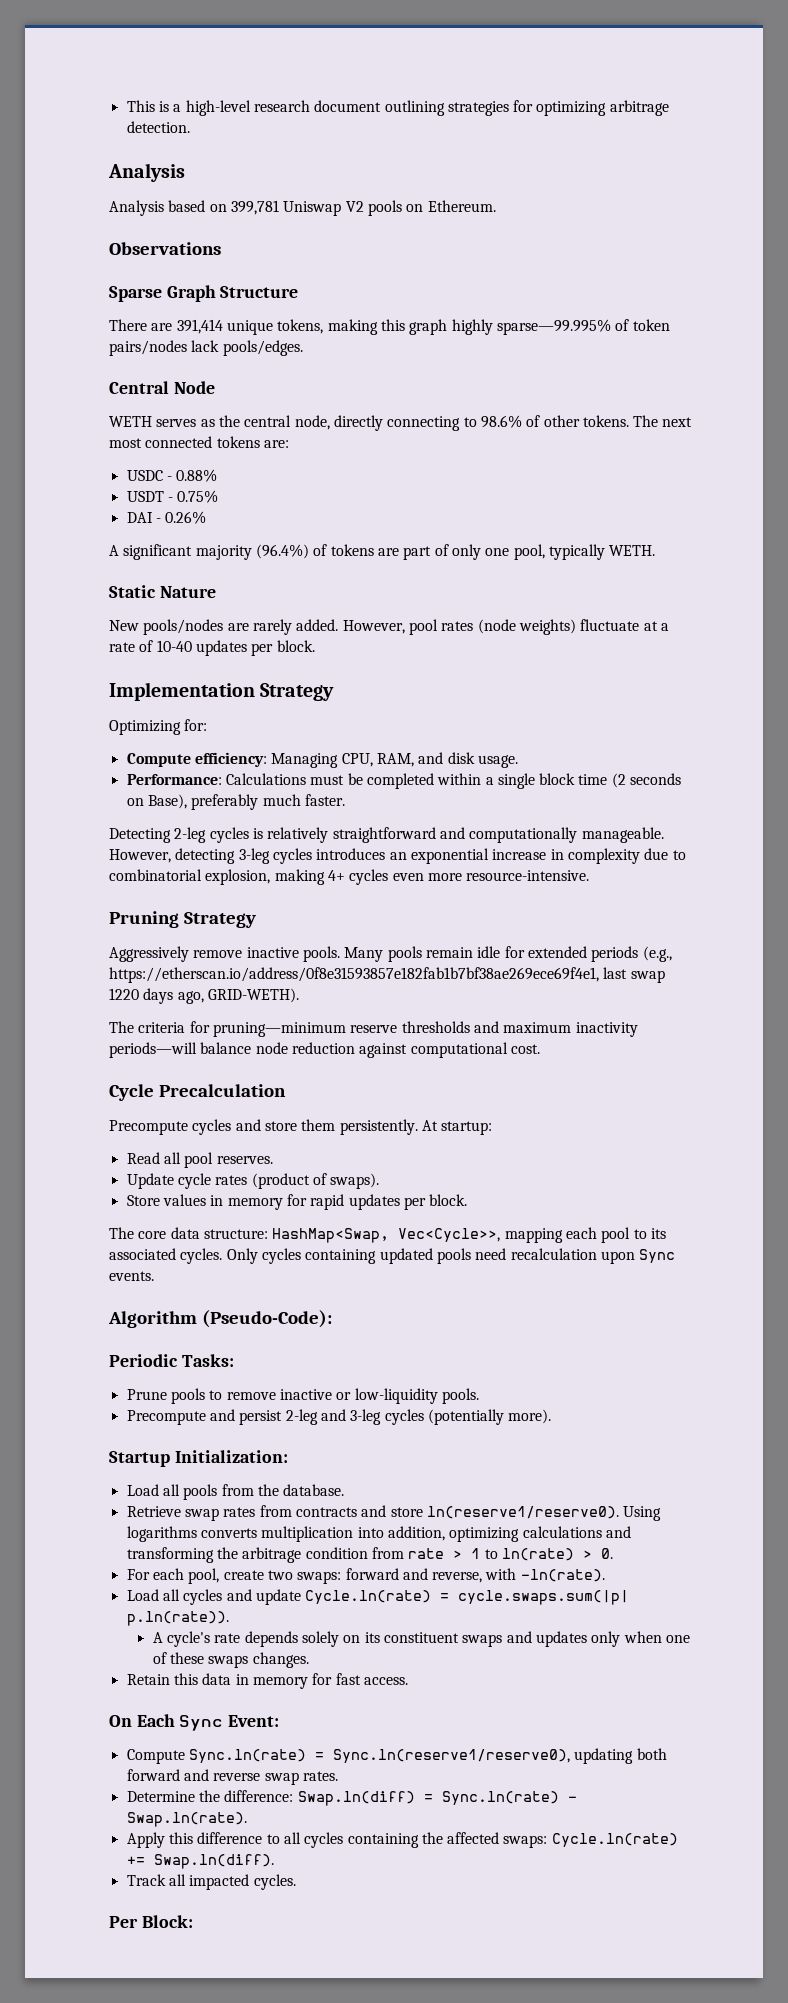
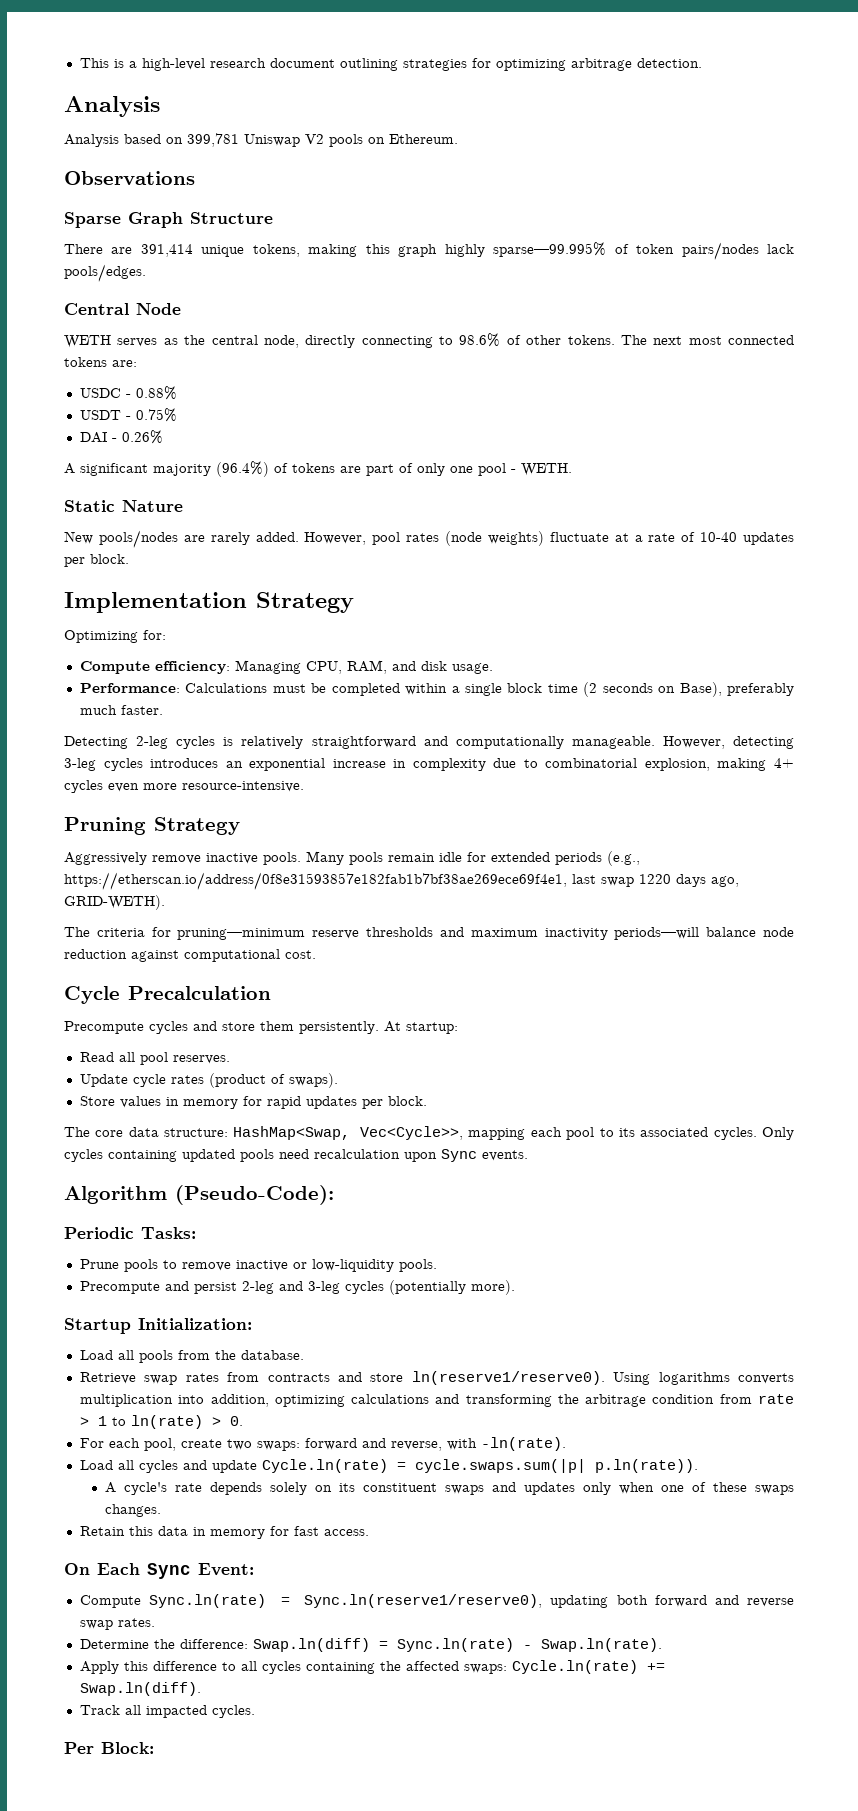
- A significant majority (96.4%) of tokens are part of only one pool, typically WETH.
+ A significant majority (96.4%) of tokens are part of only one pool - WETH.

